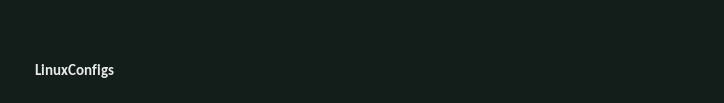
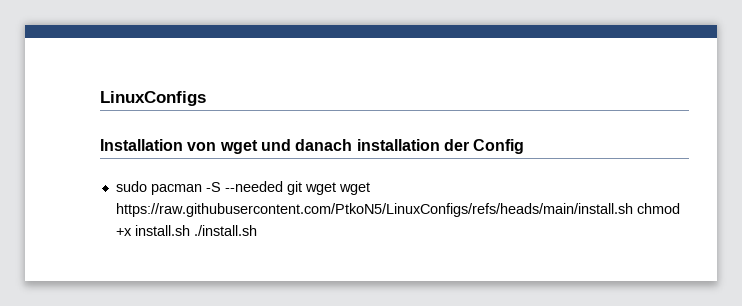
+ Installation von wget und danach installation der Config
+ sudo pacman -S --needed git wget wget https://raw.githubusercontent.com/PtkoN5/LinuxConfigs/refs/heads/main/install.sh chmod +x install.sh ./install.sh

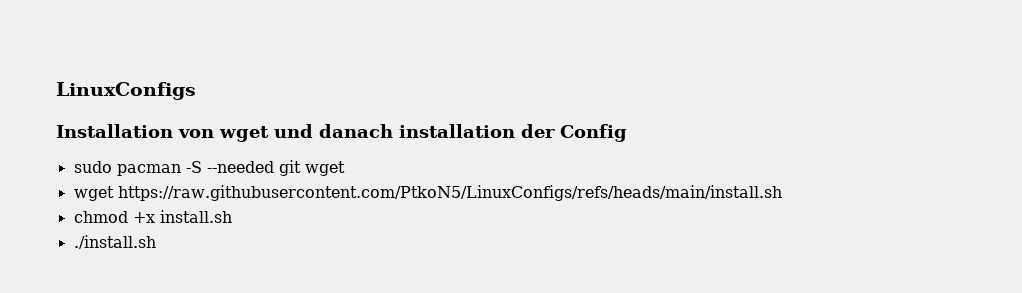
- sudo pacman -S --needed git wget wget https://raw.githubusercontent.com/PtkoN5/LinuxConfigs/refs/heads/main/install.sh chmod +x install.sh ./install.sh
+ sudo pacman -S --needed git wget
+ wget https://raw.githubusercontent.com/PtkoN5/LinuxConfigs/refs/heads/main/install.sh
+ chmod +x install.sh
+ ./install.sh

